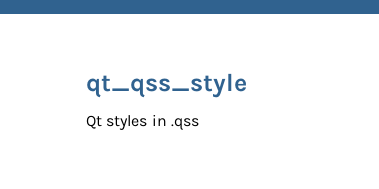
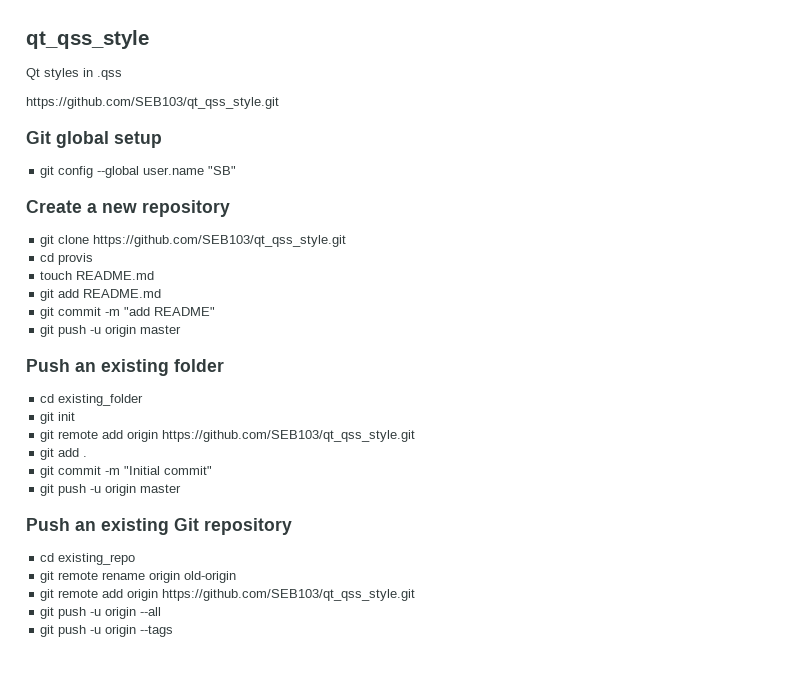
  Qt styles in .qss
+ https://github.com/SEB103/qt_qss_style.git
+ Git global setup
+ git config --global user.name "SB"
+ Create a new repository
+ git clone https://github.com/SEB103/qt_qss_style.git
+ cd provis
+ touch README.md
+ git add README.md
+ git commit -m "add README"
+ git push -u origin master
+ Push an existing folder
+ cd existing_folder
+ git init
+ git remote add origin https://github.com/SEB103/qt_qss_style.git
+ git add .
+ git commit -m "Initial commit"
+ git push -u origin master
+ Push an existing Git repository
+ cd existing_repo
+ git remote rename origin old-origin
+ git remote add origin https://github.com/SEB103/qt_qss_style.git
+ git push -u origin --all
+ git push -u origin --tags

